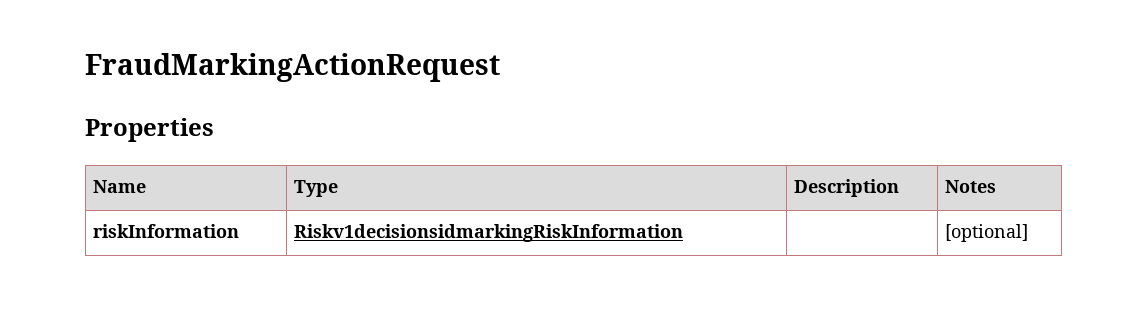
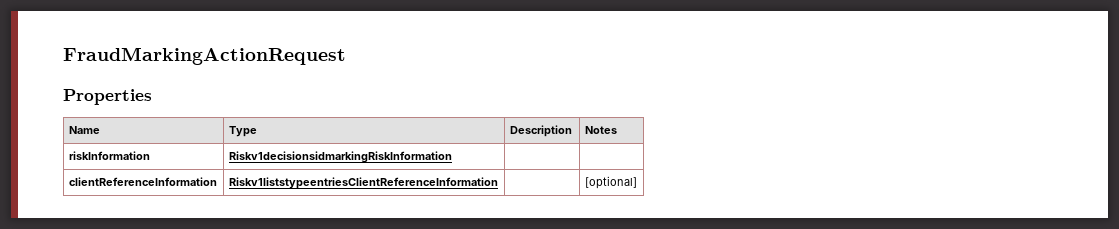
- riskInformation | Riskv1decisionsidmarkingRiskInformation | | [optional]
+ riskInformation | Riskv1decisionsidmarkingRiskInformation | |
+ clientReferenceInformation | Riskv1liststypeentriesClientReferenceInformation | | [optional]

